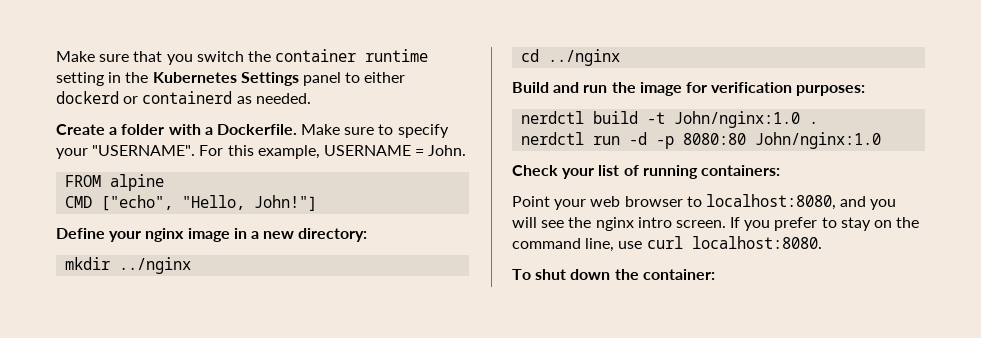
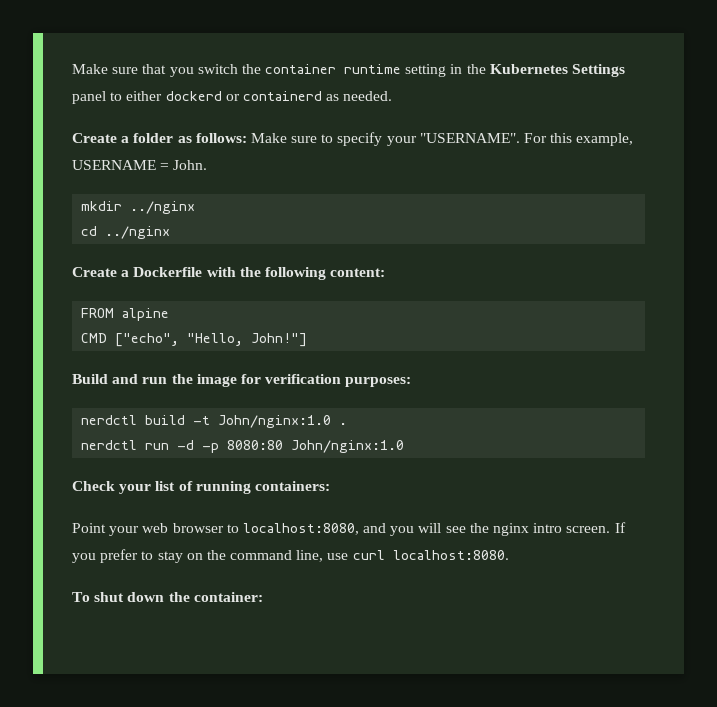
- Create a folder with a Dockerfile. Make sure to specify your "USERNAME".
+ Create a folder as follows: Make sure to specify your "USERNAME".
+ mkdir ../nginx
+ cd ../nginx
+ Create a Dockerfile with the following content:
- Define your nginx image in a new directory:
- mkdir ../nginx
- cd ../nginx

